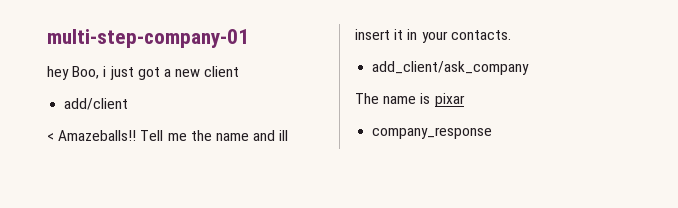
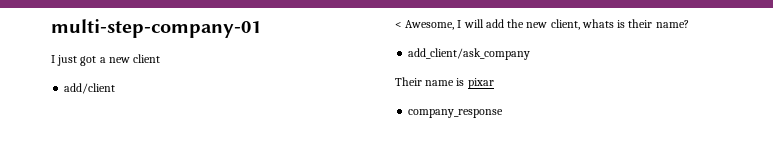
- hey Boo, i just got a new client
+ I just got a new client
- < Amazeballs!! Tell me the name and ill insert it in your contacts.
+ < Awesome, I will add the new client, whats is their name?
- The name is pixar
+ Their name is pixar

